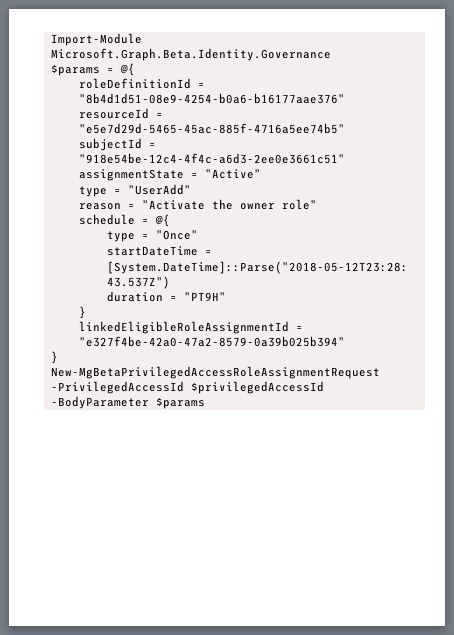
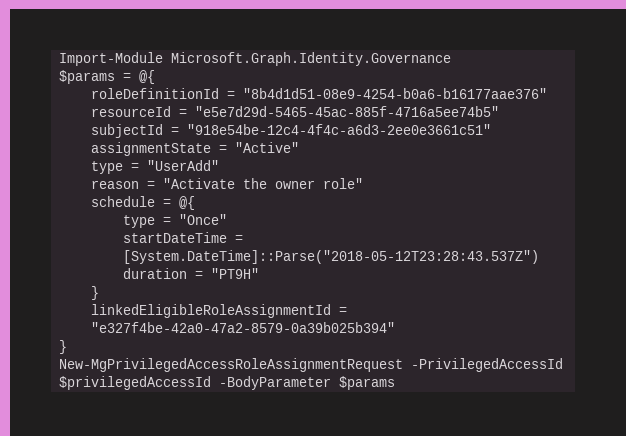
- Import-Module Microsoft.Graph.Beta.Identity.Governance
+ Import-Module Microsoft.Graph.Identity.Governance
- New-MgBetaPrivilegedAccessRoleAssignmentRequest -PrivilegedAccessId $privilegedAccessId -BodyParameter $params
+ New-MgPrivilegedAccessRoleAssignmentRequest -PrivilegedAccessId $privilegedAccessId -BodyParameter $params

